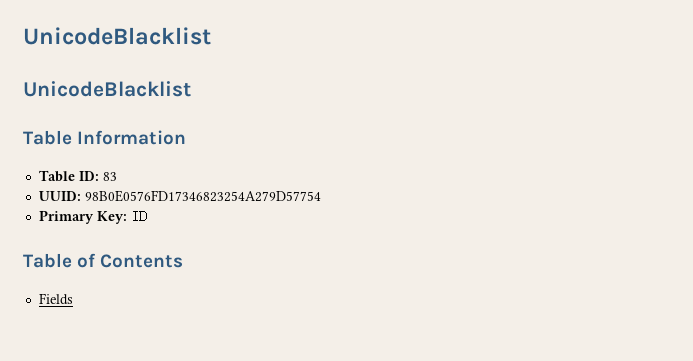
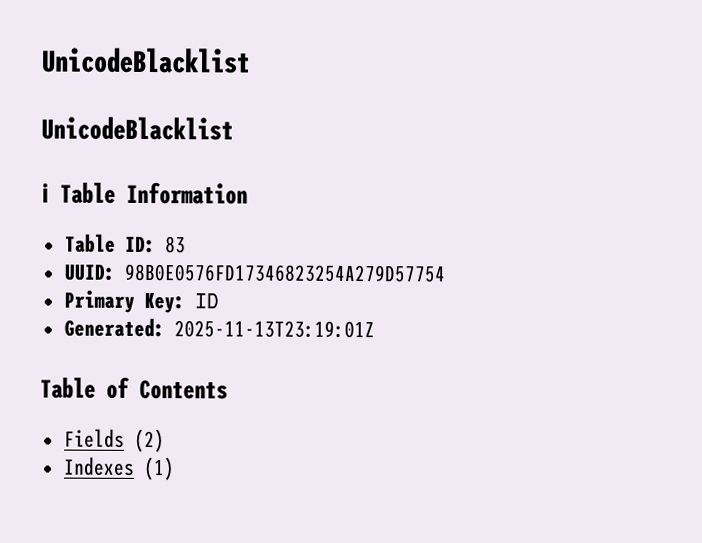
- Table Information
+ ℹ Table Information
+ Generated: 2025-11-13T23:19:01Z
- Fields
+ Fields (2)
+ Indexes (1)

